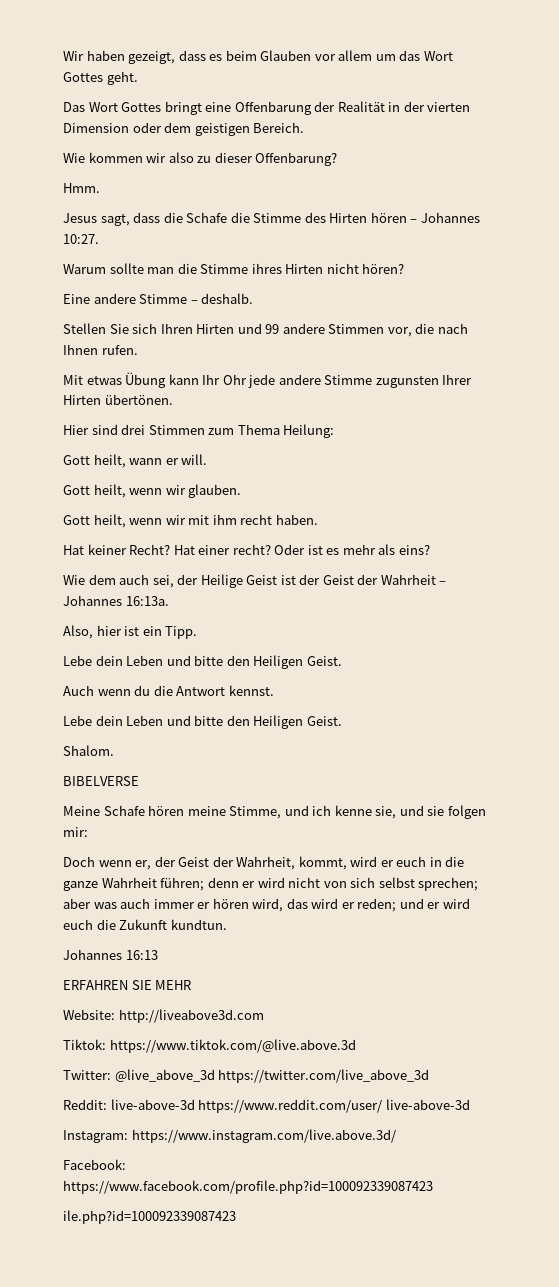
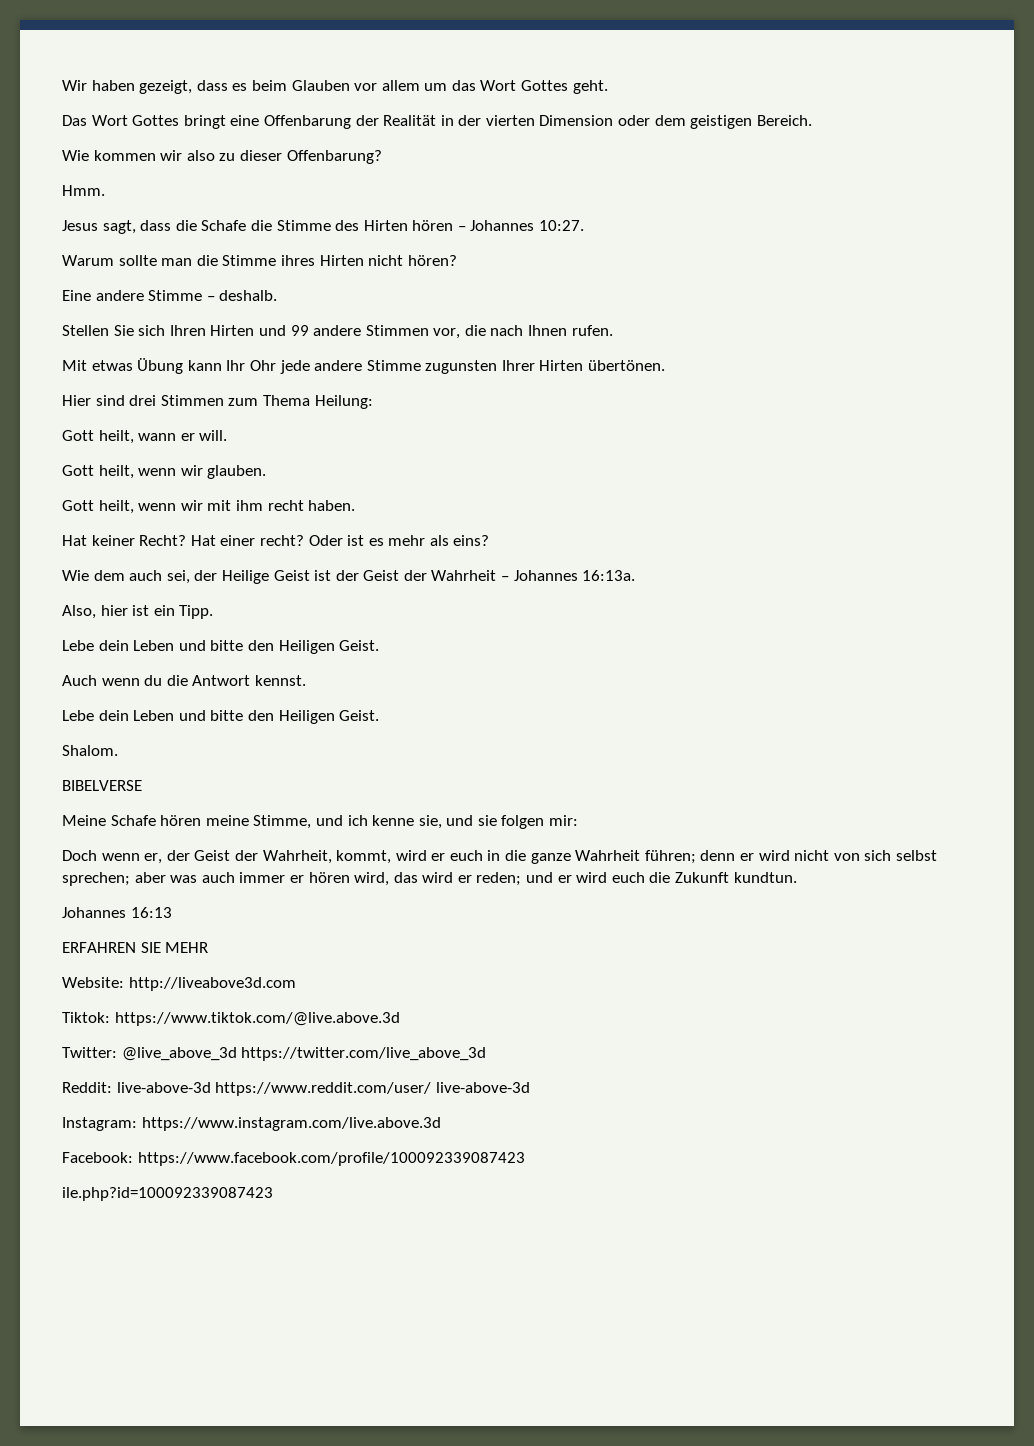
- Instagram: https://www.instagram.com/live.above.3d/
+ Instagram: https://www.instagram.com/live.above.3d
- Facebook: https://www.facebook.com/profile.php?id=100092339087423
+ Facebook: https://www.facebook.com/profile/100092339087423

